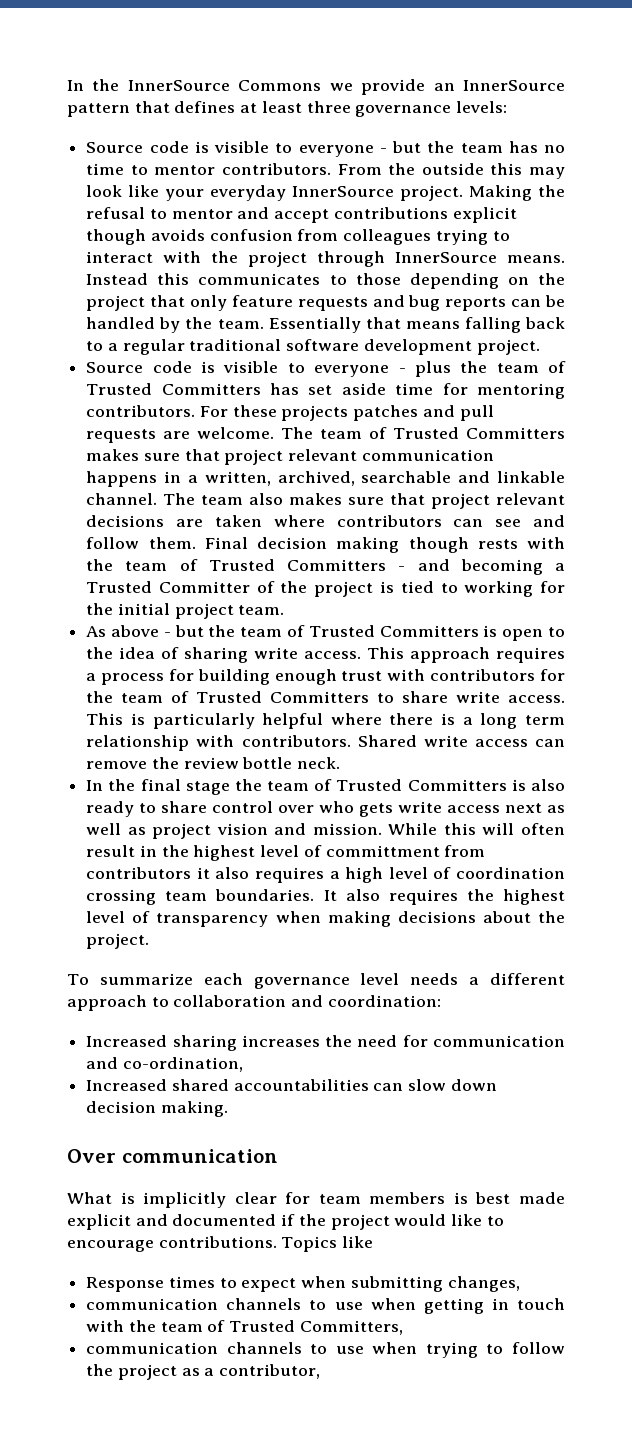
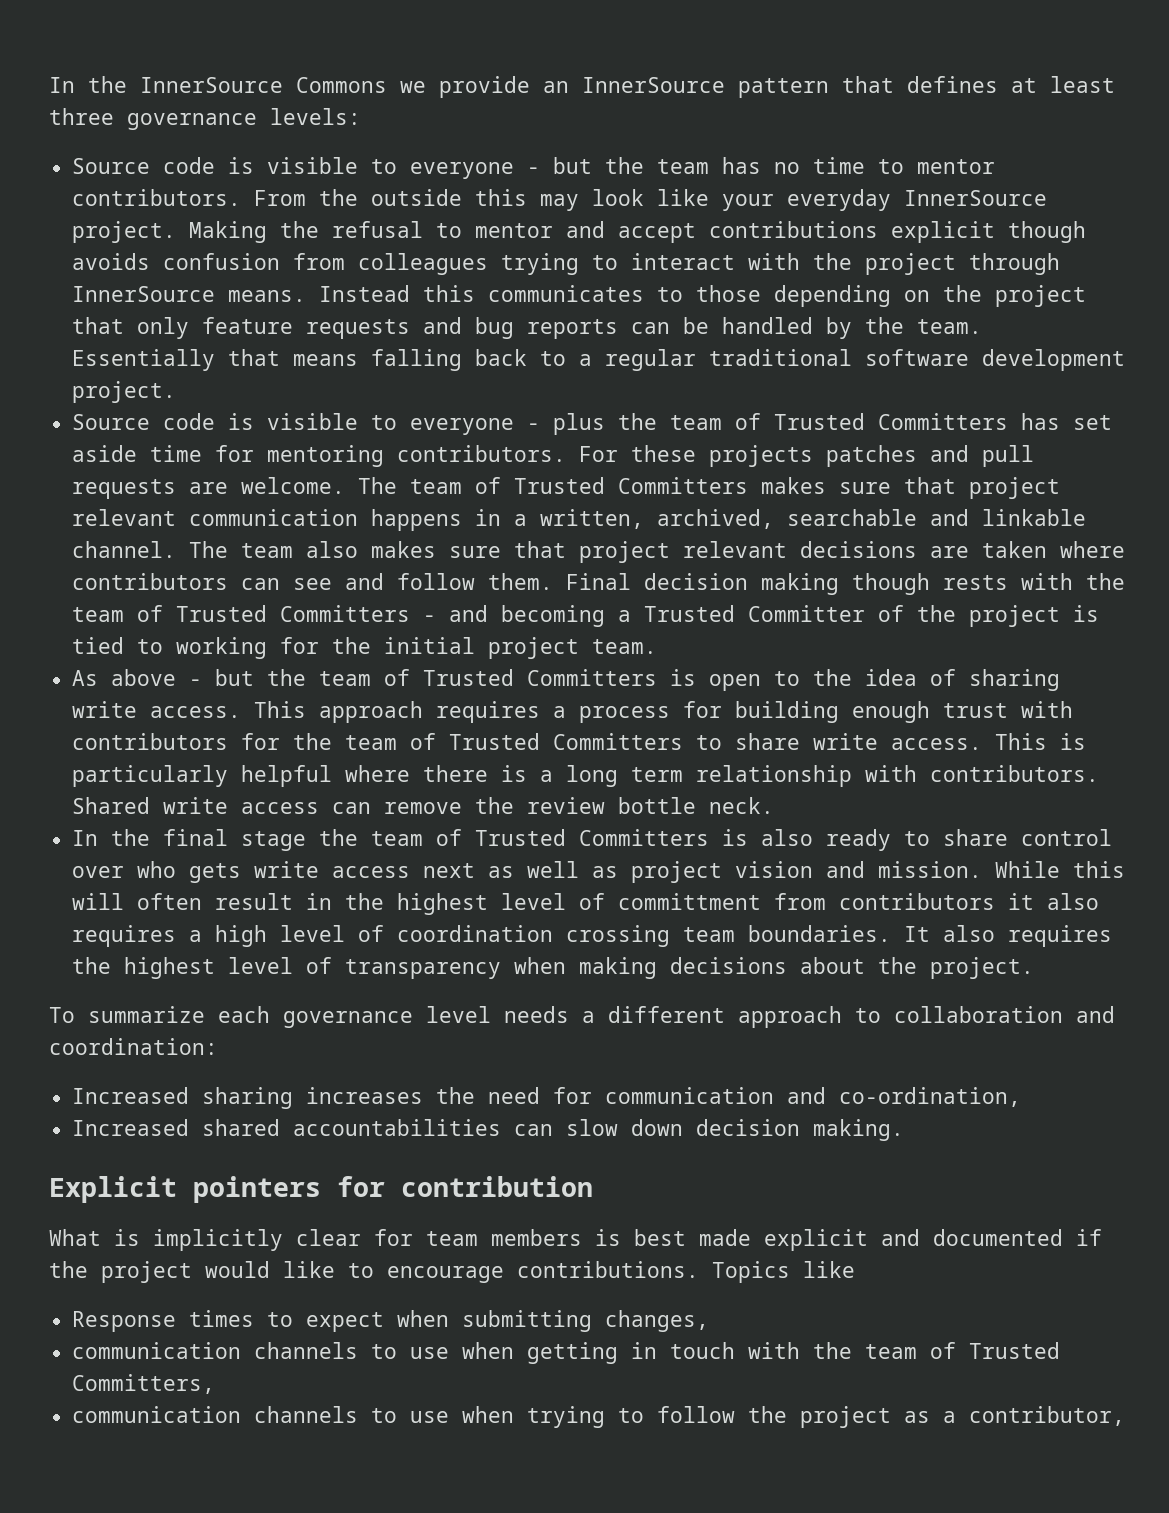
- Over communication
+ Explicit pointers for contribution

